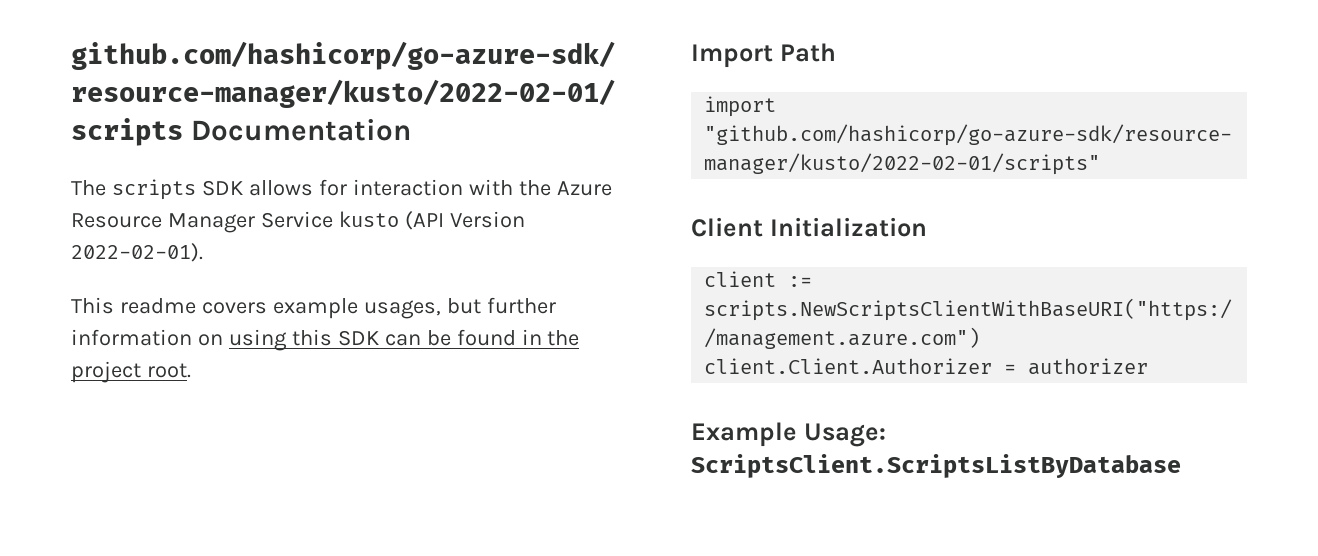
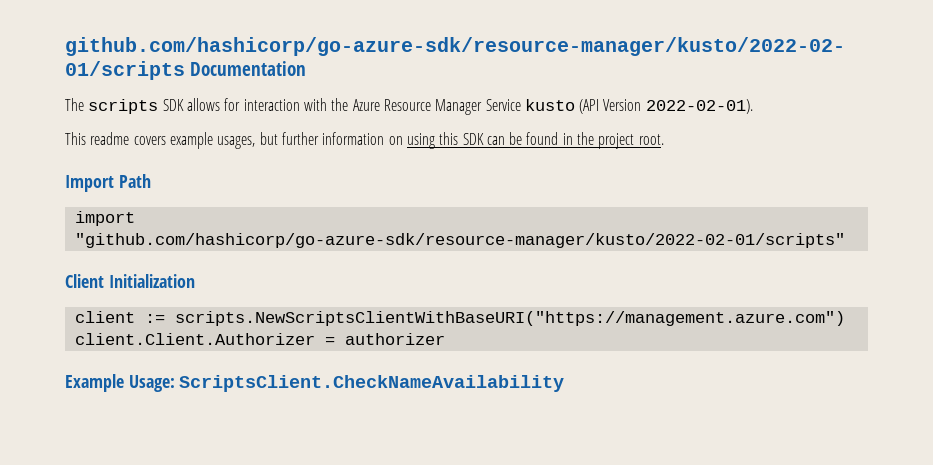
- Example Usage: ScriptsClient.ScriptsListByDatabase
+ Example Usage: ScriptsClient.CheckNameAvailability

